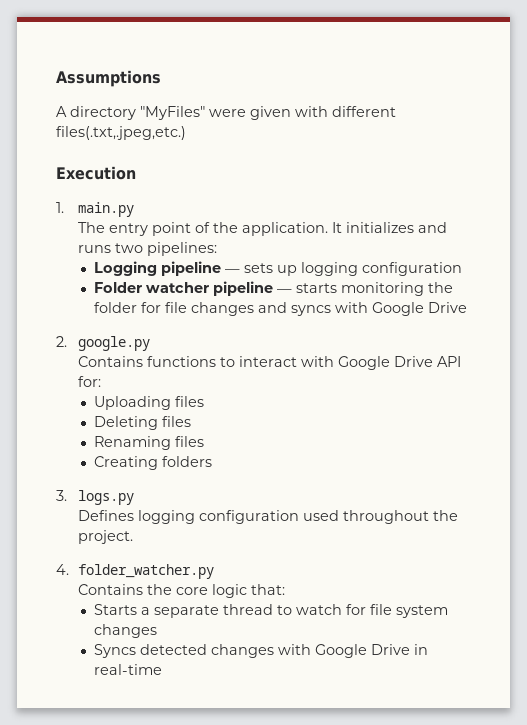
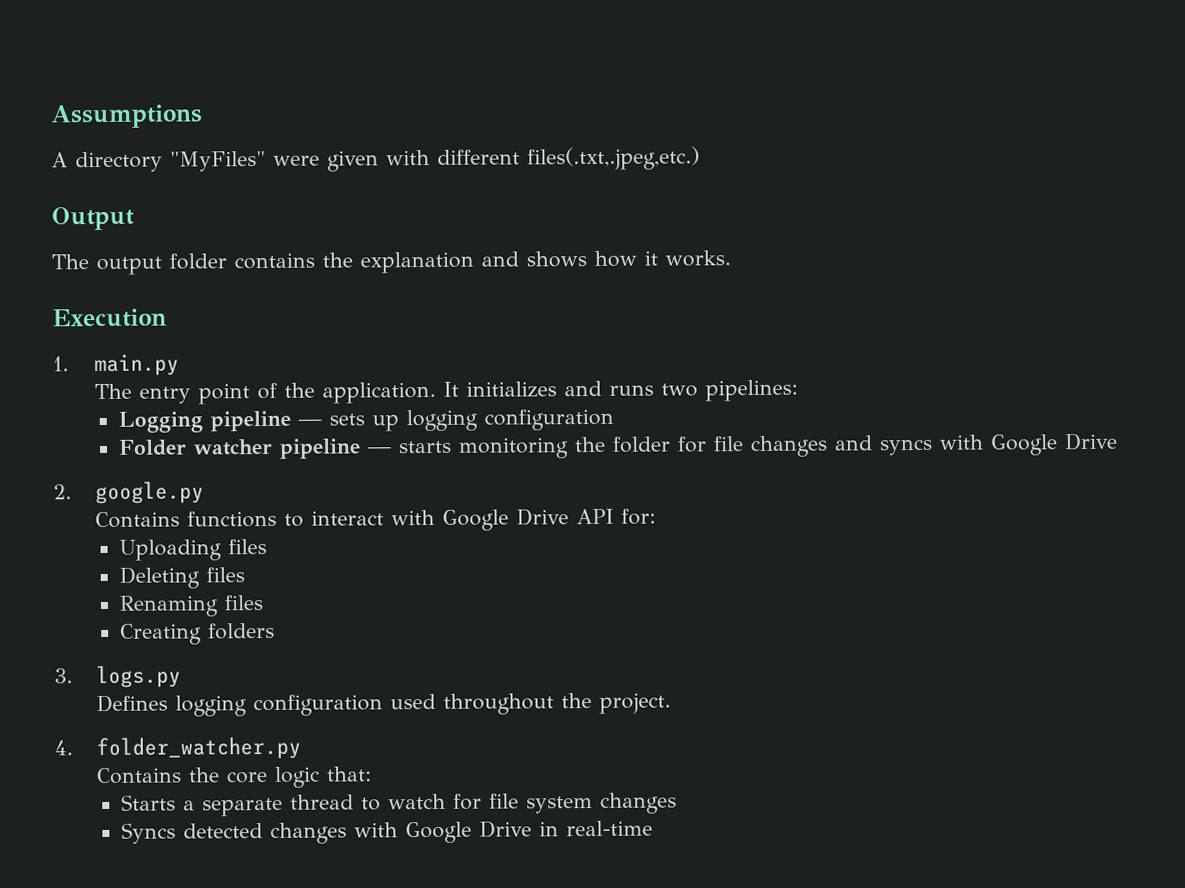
+ Output
+ The output folder contains the explanation and shows how it works.

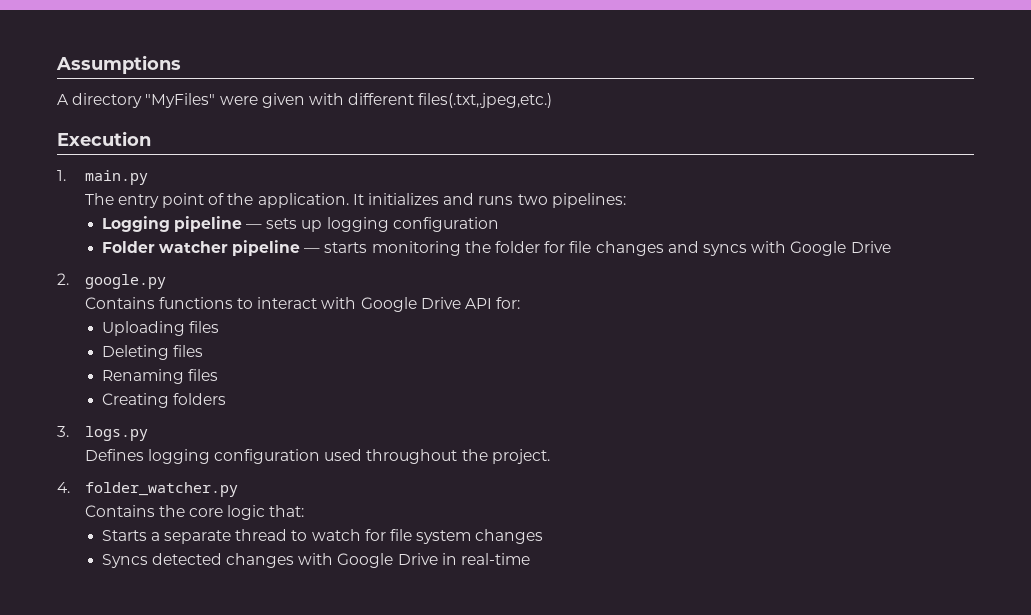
- Output
- The output folder contains the explanation and shows how it works.

